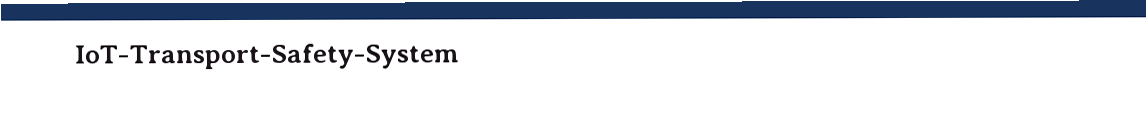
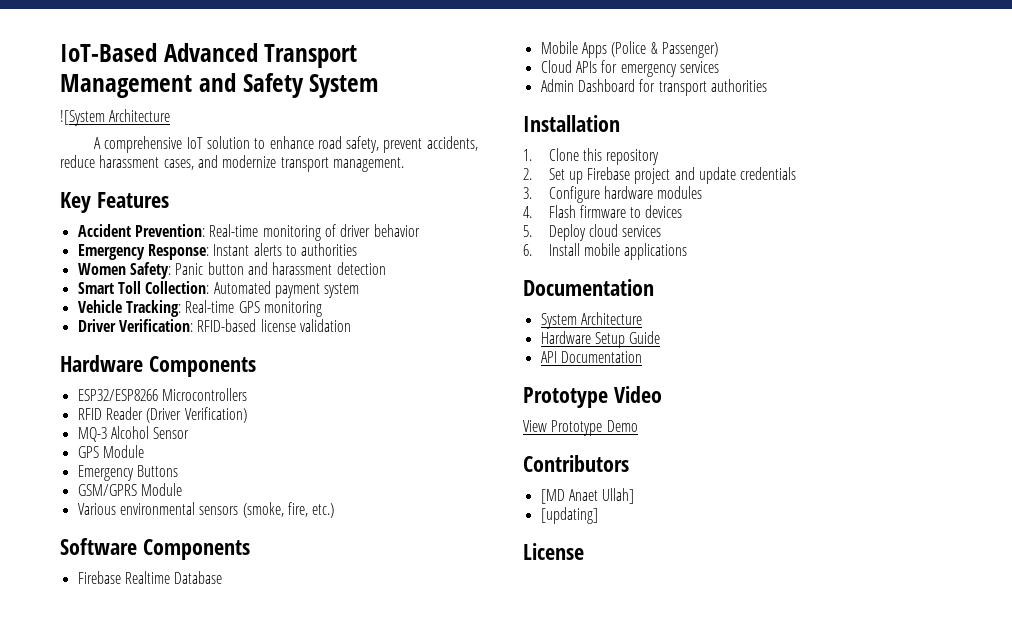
- IoT-Transport-Safety-System
+ IoT-Based Advanced Transport Management and Safety System
+ ![System Architecture
+ A comprehensive IoT solution to enhance road safety, prevent accidents, reduce harassment cases, and modernize transport management.
+ Key Features
+ Accident Prevention: Real-time monitoring of driver behavior
+ Emergency Response: Instant alerts to authorities
+ Women Safety: Panic button and harassment detection
+ Smart Toll Collection: Automated payment system
+ Vehicle Tracking: Real-time GPS monitoring
+ Driver Verification: RFID-based license validation
+ Hardware Components
+ ESP32/ESP8266 Microcontrollers
+ RFID Reader (Driver Verification)
+ MQ-3 Alcohol Sensor
+ GPS Module
+ Emergency Buttons
+ GSM/GPRS Module
+ Various environmental sensors (smoke, fire, etc.)
+ Software Components
+ Firebase Realtime Database
+ Mobile Apps (Police & Passenger)
+ Cloud APIs for emergency services
+ Admin Dashboard for transport authorities
+ Installation
+ 1. Clone this repository
+ 2. Set up Firebase project and update credentials
+ 3. Configure hardware modules
+ 4. Flash firmware to devices
+ 5. Deploy cloud services
+ 6. Install mobile applications
+ Documentation
+ System Architecture
+ Hardware Setup Guide
+ API Documentation
+ Prototype Video
+ View Prototype Demo
+ Contributors
+ [MD Anaet Ullah]
+ [updating]
+ License

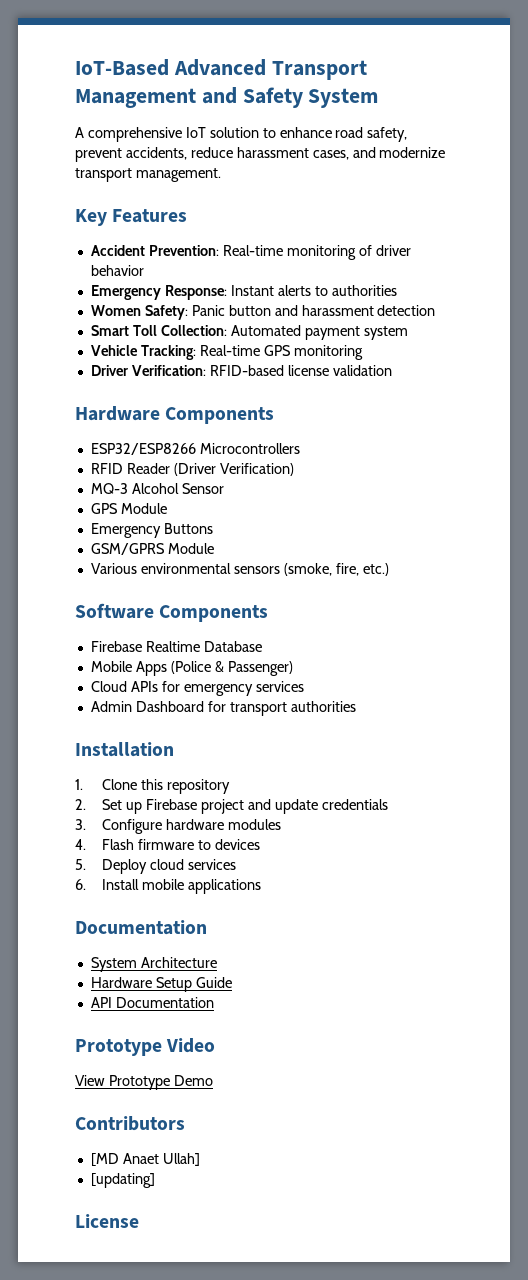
- ![System Architecture

